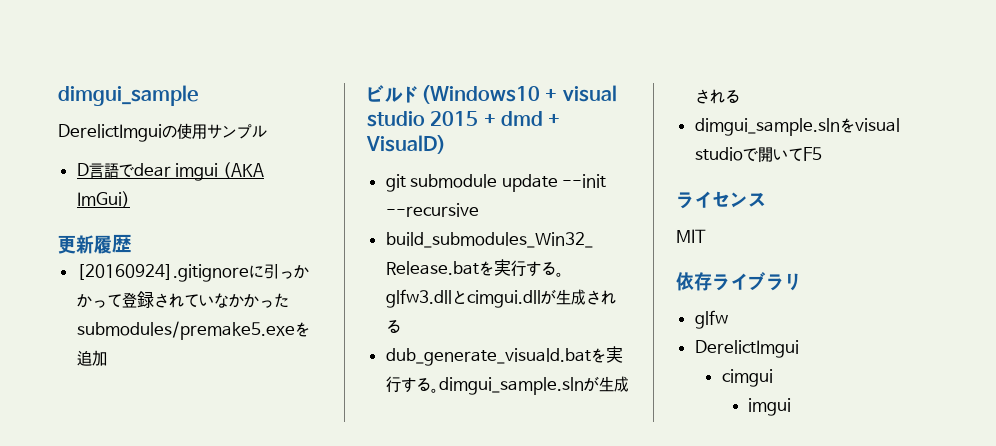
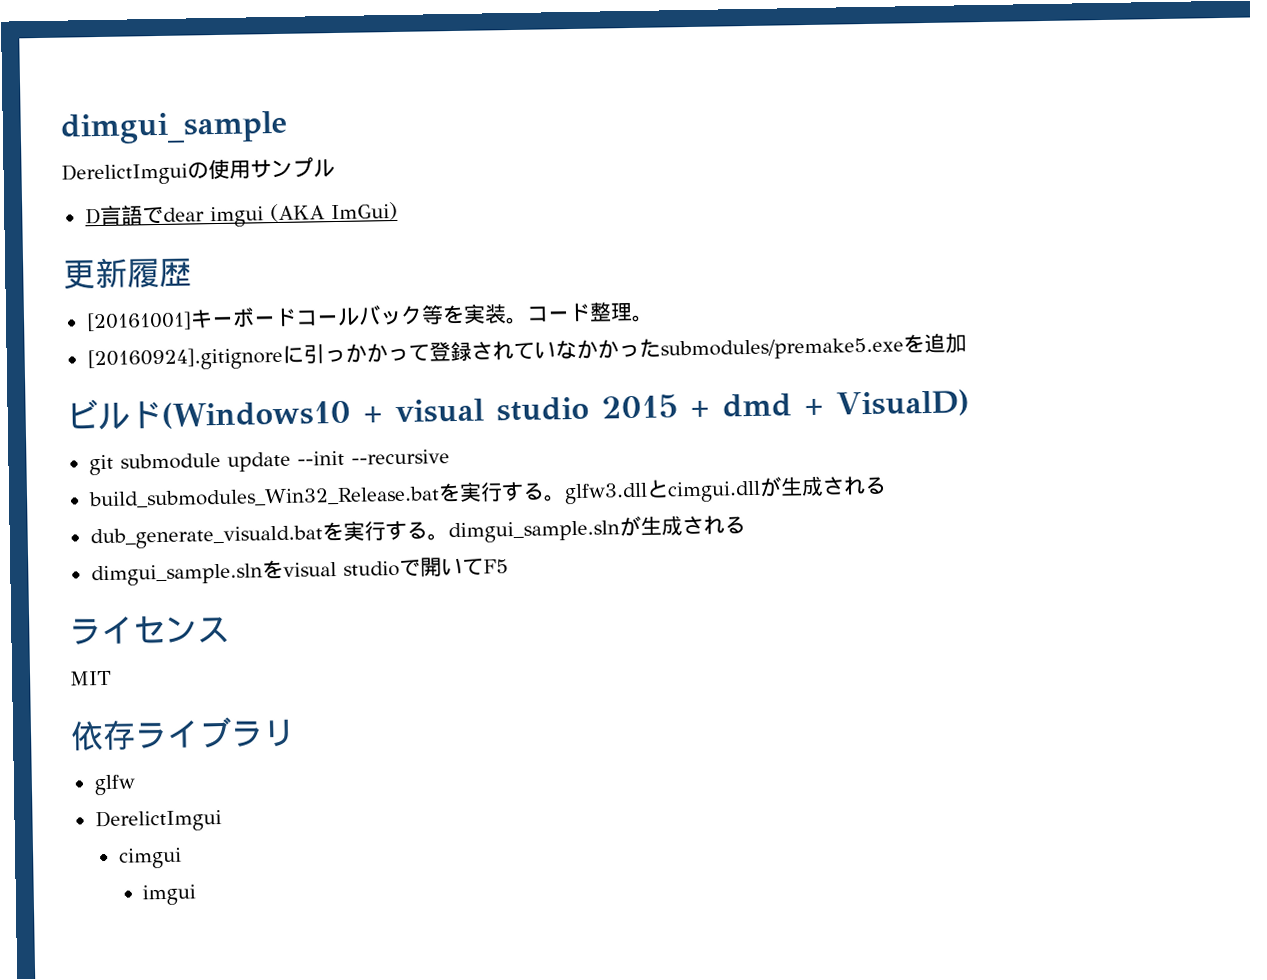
+ [20161001]キーボードコールバック等を実装。コード整理。

